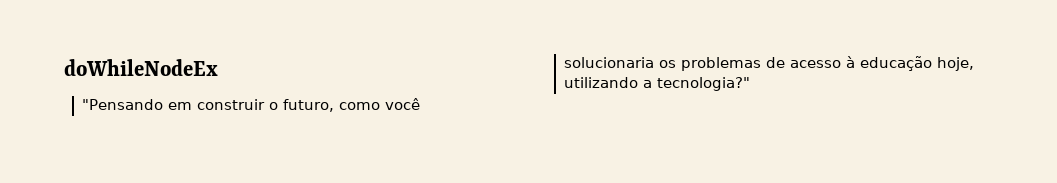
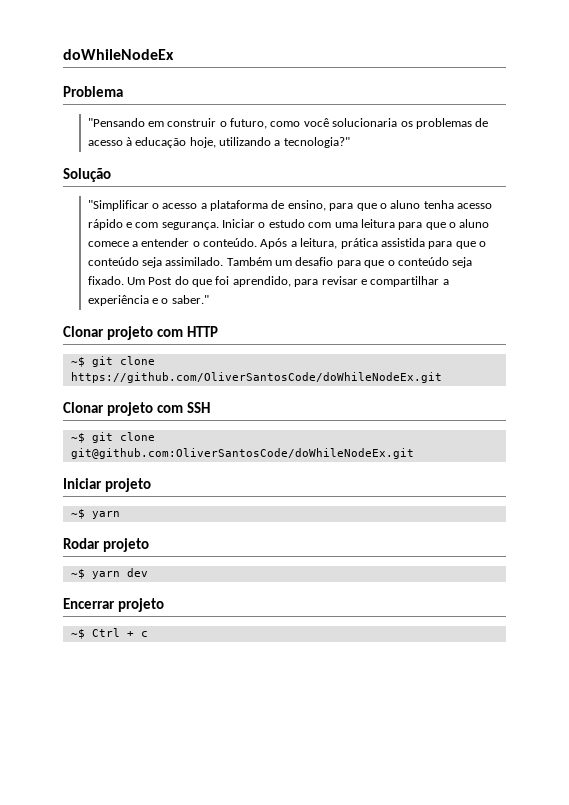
+ Problema
+ Solução
+ "Simplificar o acesso a plataforma de ensino, para que o aluno tenha acesso rápido e com segurança. Iniciar o estudo com uma leitura para que o aluno comece a entender o conteúdo. Após a leitura, prática assistida para que o conteúdo seja assimilado. Também um desafio para que o conteúdo seja fixado. Um Post do que foi aprendido, para revisar e compartilhar a experiência e o saber."
+ Clonar projeto com HTTP
+ ~$ git clone https://github.com/OliverSantosCode/doWhileNodeEx.git
+ Clonar projeto com SSH
+ ~$ git clone git@github.com:OliverSantosCode/doWhileNodeEx.git
+ Iniciar projeto
+ ~$ yarn
+ Rodar projeto
+ ~$ yarn dev
+ Encerrar projeto
+ ~$ Ctrl + c

